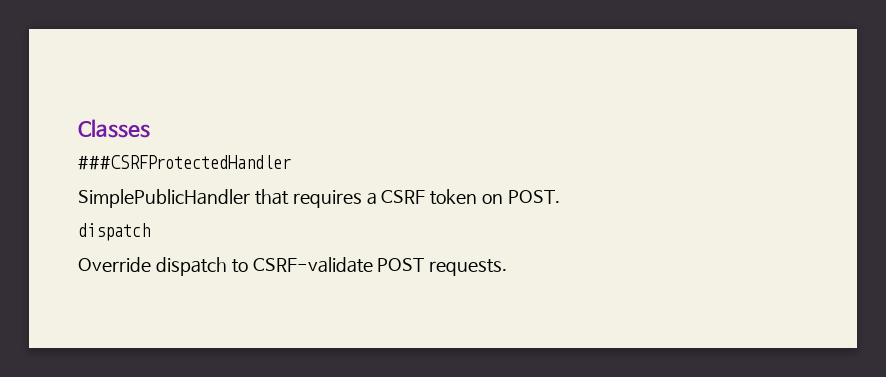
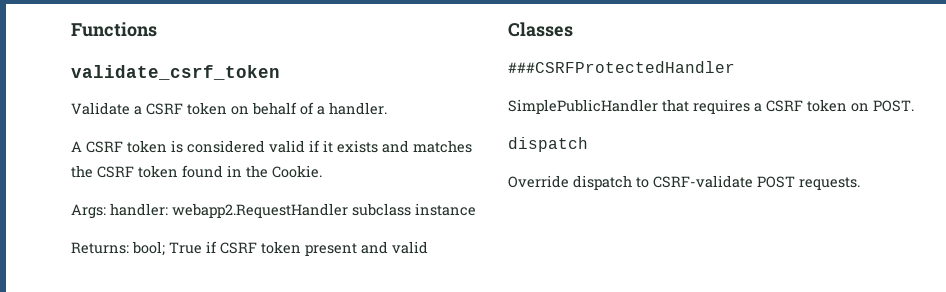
+ Functions
+ validate_csrf_token
+ Validate a CSRF token on behalf of a handler.
+ A CSRF token is considered valid if it exists and matches the CSRF token found in the Cookie.
+ Args: handler: webapp2.RequestHandler subclass instance
+ Returns: bool; True if CSRF token present and valid

